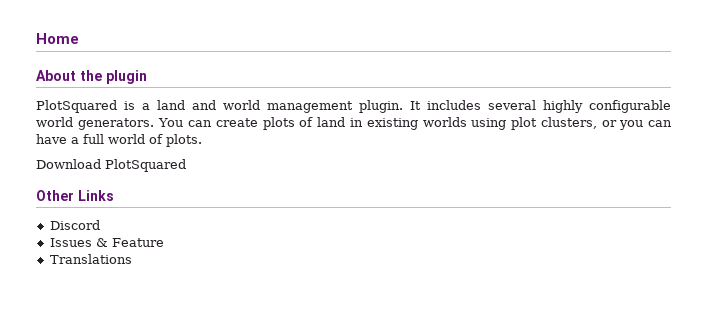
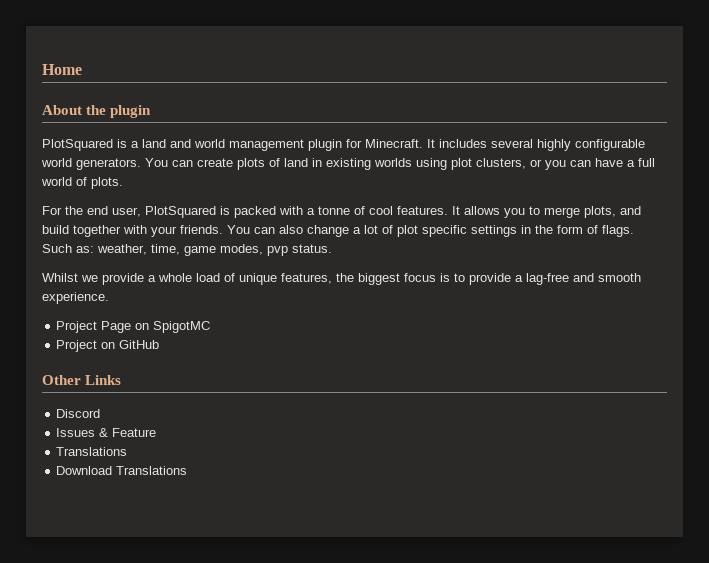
- PlotSquared is a land and world management plugin.
+ PlotSquared is a land and world management plugin for Minecraft.
- Download PlotSquared
+ For the end user, PlotSquared is packed with a tonne of cool features. It allows you to merge plots, and build together with your friends. You can also change a lot of plot specific settings in the form of flags. Such as: weather, time, game modes, pvp status.
+ Whilst we provide a whole load of unique features, the biggest focus is to provide a lag-free and smooth experience.
+ Project Page on SpigotMC
+ Project on GitHub
+ Download Translations

